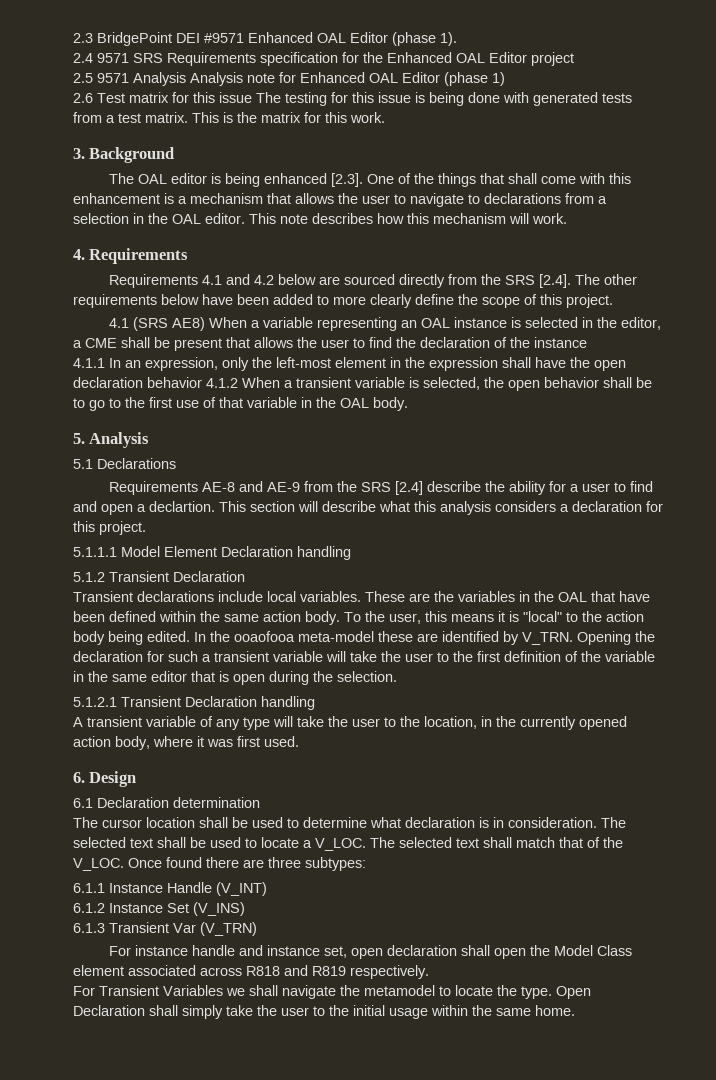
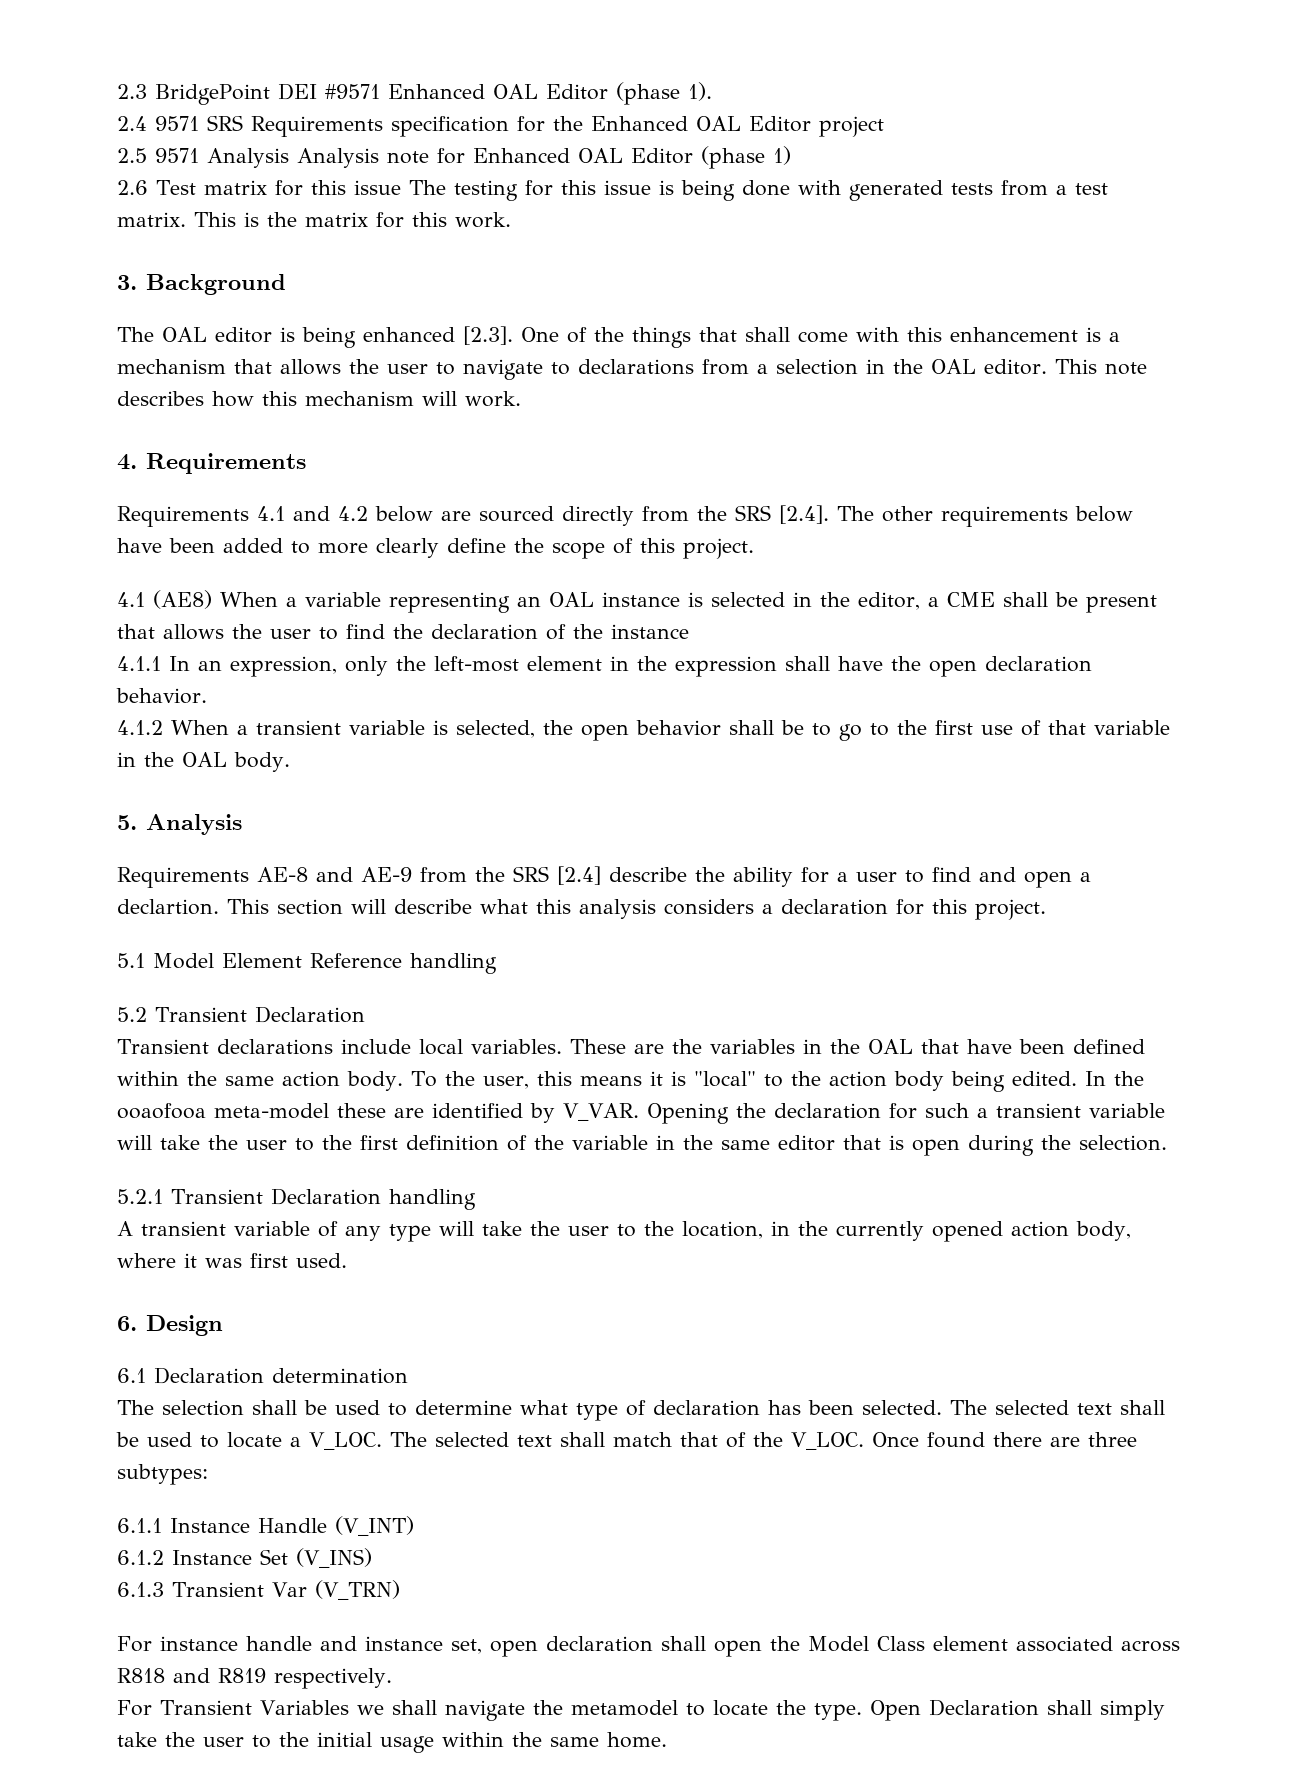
- 4.1 (SRS AE8) When a variable representing an OAL instance is selected in the editor, a CME shall be present that allows the user to find the declaration of the instance
+ 4.1 (AE8) When a variable representing an OAL instance is selected in the editor, a CME shall be present that allows the user to find the declaration of the instance
- 4.1.1 In an expression, only the left-most element in the expression shall have the open declaration behavior 4.1.2 When a transient variable is selected, the open behavior shall be to go to the first use of that variable in the OAL body.
+ 4.1.1 In an expression, only the left-most element in the expression shall have the open declaration behavior.
+ 4.1.2 When a transient variable is selected, the open behavior shall be to go to the first use of that variable in the OAL body.
- 5.1 Declarations
- 5.1.1.1 Model Element Declaration handling
- 5.1.2 Transient Declaration
+ 5.1 Model Element Reference handling
+ 5.2 Transient Declaration
- In the ooaofooa meta-model these are identified by V_TRN.
+ In the ooaofooa meta-model these are identified by V_VAR.
- 5.1.2.1 Transient Declaration handling
+ 5.2.1 Transient Declaration handling
- The cursor location shall be used to determine what declaration is in consideration.
+ The selection shall be used to determine what type of declaration has been selected.

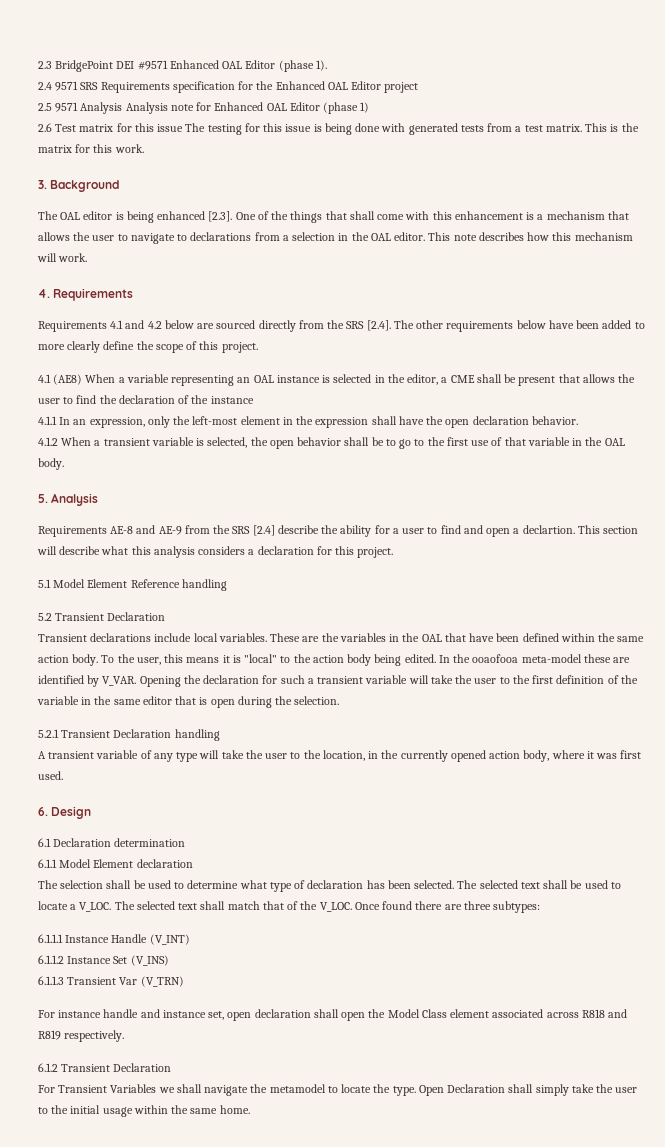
+ 6.1.1 Model Element declaration
- 6.1.1 Instance Handle (V_INT)
+ 6.1.1.1 Instance Handle (V_INT)
- 6.1.2 Instance Set (V_INS)
+ 6.1.1.2 Instance Set (V_INS)
- 6.1.3 Transient Var (V_TRN)
+ 6.1.1.3 Transient Var (V_TRN)
+ 6.1.2 Transient Declaration

